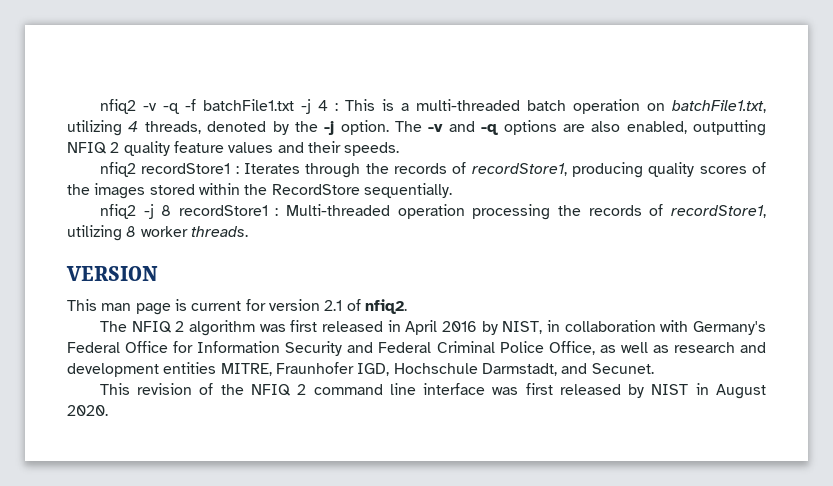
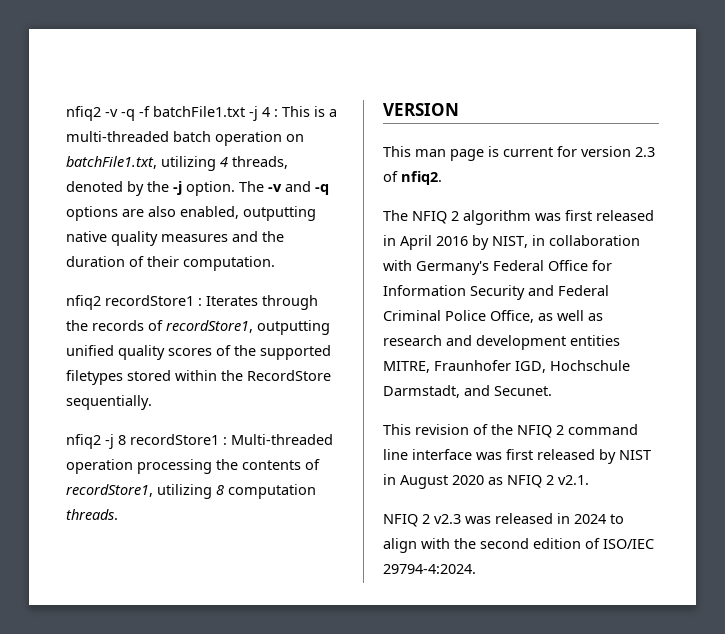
- The -v and -q options are also enabled, outputting NFIQ 2 quality feature values and their speeds.
+ The -v and -q options are also enabled, outputting native quality measures and the duration of their computation.
- nfiq2 recordStore1 : Iterates through the records of recordStore1, producing quality scores of the images stored within the RecordStore sequentially.
+ nfiq2 recordStore1 : Iterates through the records of recordStore1, outputting unified quality scores of the supported filetypes stored within the RecordStore sequentially.
- nfiq2 -j 8 recordStore1 : Multi-threaded operation processing the records of recordStore1, utilizing 8 worker threads.
+ nfiq2 -j 8 recordStore1 : Multi-threaded operation processing the contents of recordStore1, utilizing 8 computation threads.
- This man page is current for version 2.1 of nfiq2.
+ This man page is current for version 2.3 of nfiq2.
- This revision of the NFIQ 2 command line interface was first released by NIST in August 2020.
+ This revision of the NFIQ 2 command line interface was first released by NIST in August 2020 as NFIQ 2 v2.1.
+ NFIQ 2 v2.3 was released in 2024 to align with the second edition of ISO/IEC 29794-4:2024.

